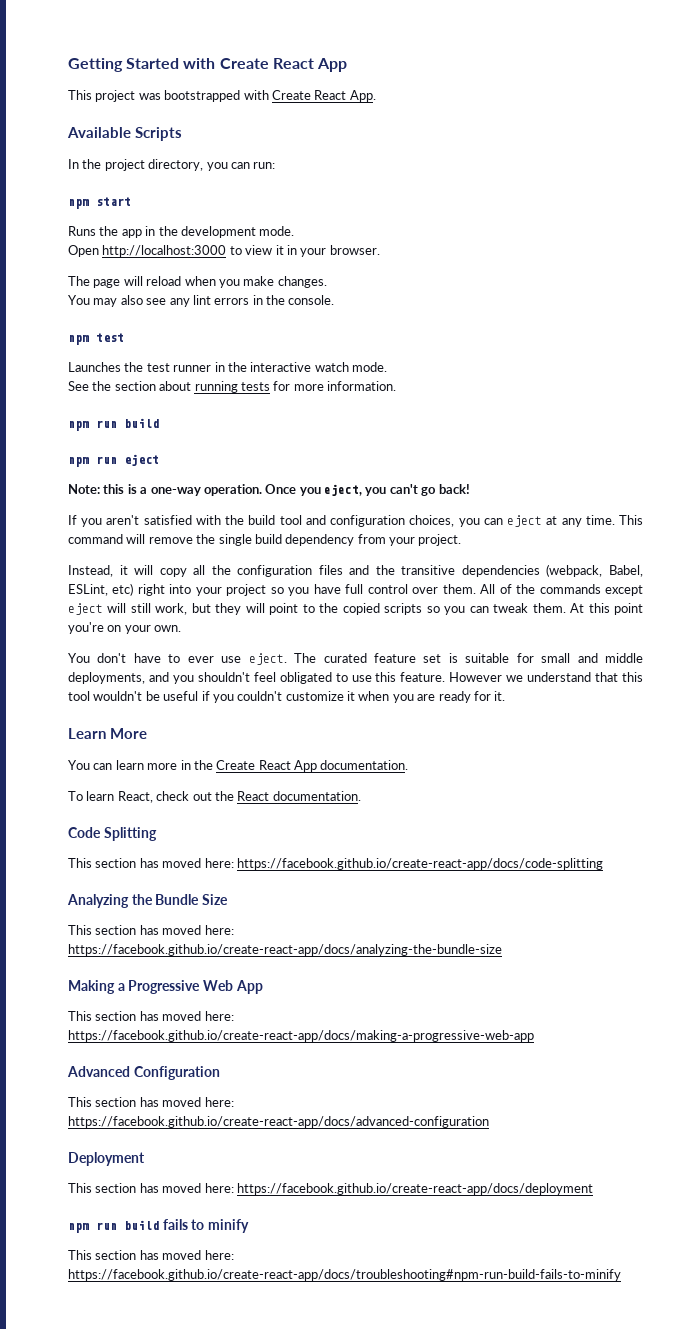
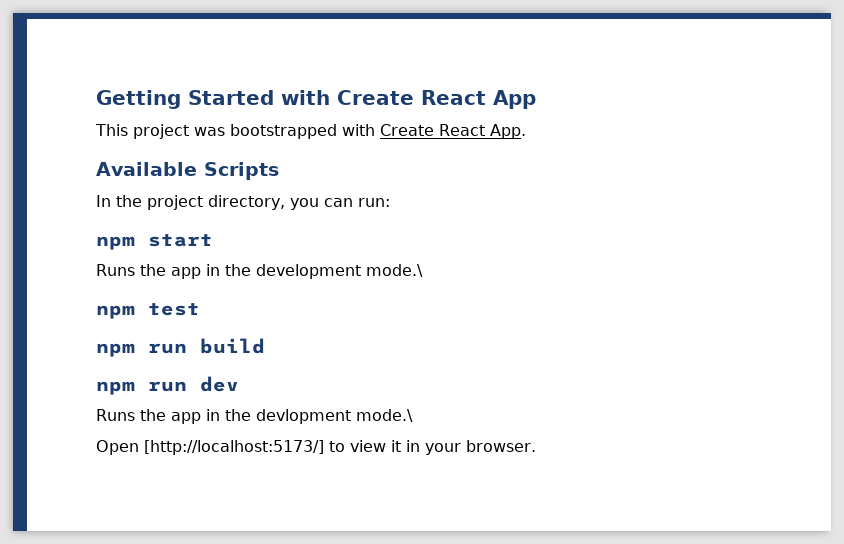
- Runs the app in the development mode.
- Open http://localhost:3000 to view it in your browser.
- The page will reload when you make changes.
- You may also see any lint errors in the console.
+ Runs the app in the development mode.\
  npm test
- Launches the test runner in the interactive watch mode.
- See the section about running tests for more information.
- npm run eject
- Note: this is a one-way operation. Once you eject, you can't go back!
- If you aren't satisfied with the build tool and configuration choices, you can eject at any time. This command will remove the single build dependency from your project.
- Instead, it will copy all the configuration files and the transitive dependencies (webpack, Babel, ESLint, etc) right into your project so you have full control over them. All of the commands except eject will still work, but they will point to the copied scripts so you can tweak them. At this point you're on your own.
- You don't have to ever use eject. The curated feature set is suitable for small and middle deployments, and you shouldn't feel obligated to use this feature. However we understand that this tool wouldn't be useful if you couldn't customize it when you are ready for it.
- Learn More
- You can learn more in the Create React App documentation.
- To learn React, check out the React documentation.
- Code Splitting
- This section has moved here: https://facebook.github.io/create-react-app/docs/code-splitting
- Analyzing the Bundle Size
- This section has moved here: https://facebook.github.io/create-react-app/docs/analyzing-the-bundle-size
- Making a Progressive Web App
- This section has moved here: https://facebook.github.io/create-react-app/docs/making-a-progressive-web-app
- Advanced Configuration
- This section has moved here: https://facebook.github.io/create-react-app/docs/advanced-configuration
- Deployment
- This section has moved here: https://facebook.github.io/create-react-app/docs/deployment
- npm run build fails to minify
- This section has moved here: https://facebook.github.io/create-react-app/docs/troubleshooting#npm-run-build-fails-to-minify
+ npm run dev
+ Runs the app in the devlopment mode.\
+ Open [http://localhost:5173/] to view it in your browser.

